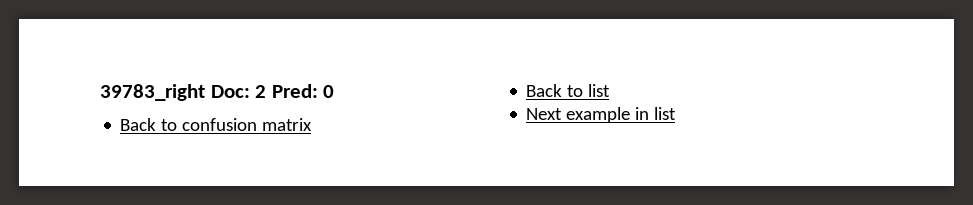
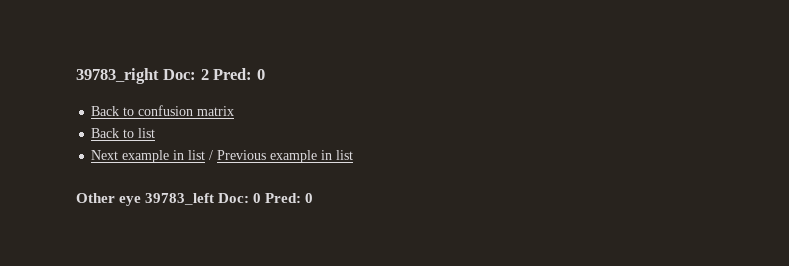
- Next example in list
+ Next example in list / Previous example in list
+ Other eye 39783_left Doc: 0 Pred: 0

